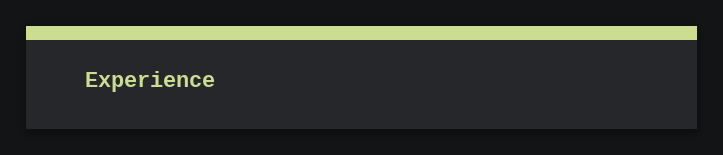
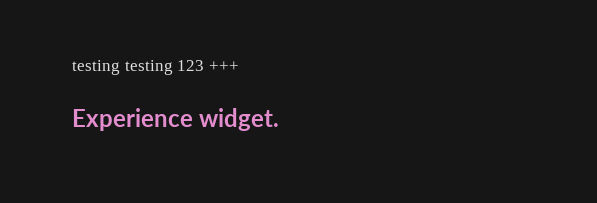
- Experience
+ testing testing 123 +++
+ Experience widget.

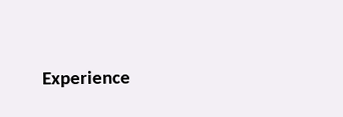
- testing testing 123 +++
- Experience widget.
+ Experience

